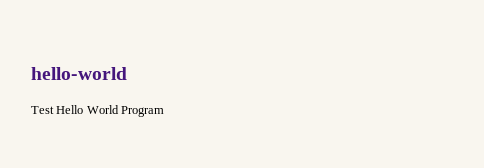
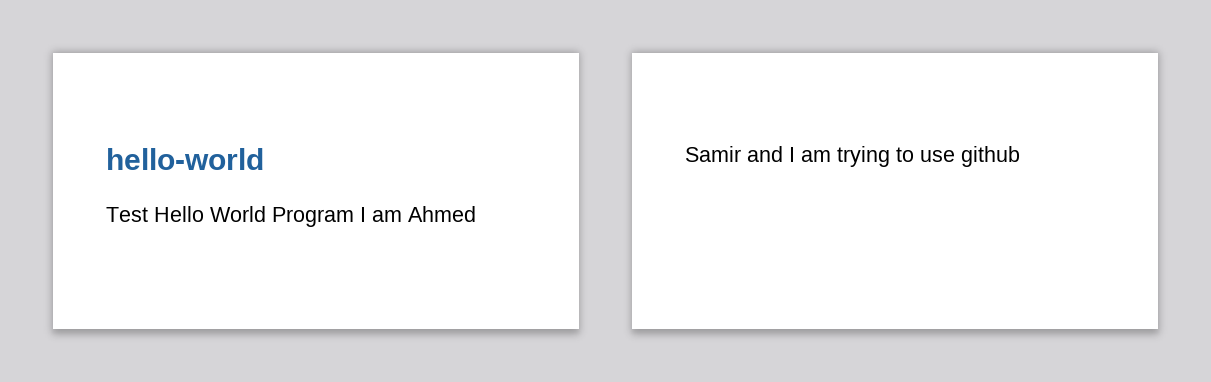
- Test Hello World Program
+ Test Hello World Program I am Ahmed Samir and I am trying to use github

